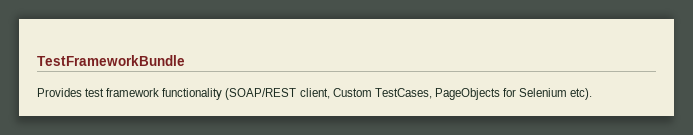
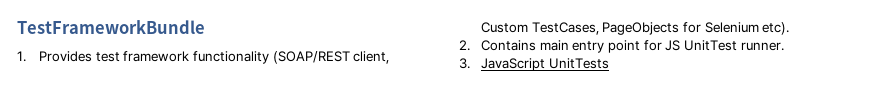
- Provides test framework functionality (SOAP/REST client, Custom TestCases, PageObjects for Selenium etc).
+ 1. Provides test framework functionality (SOAP/REST client, Custom TestCases, PageObjects for Selenium etc).
+ 2. Contains main entry point for JS UnitTest runner.
+ 3. JavaScript UnitTests

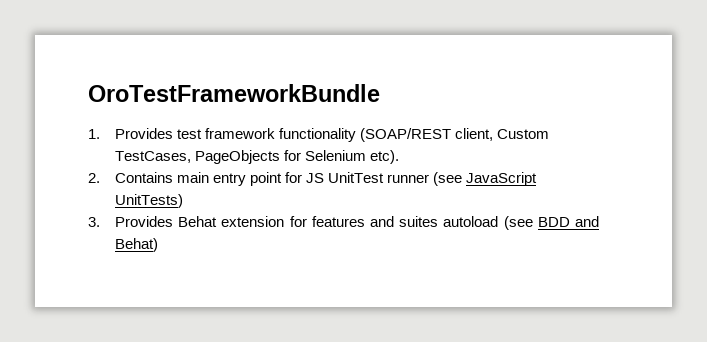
- TestFrameworkBundle
+ OroTestFrameworkBundle
- 2. Contains main entry point for JS UnitTest runner.
- 3. JavaScript UnitTests
+ 2. Contains main entry point for JS UnitTest runner (see JavaScript UnitTests)
+ 3. Provides Behat extension for features and suites autoload (see BDD and Behat)

